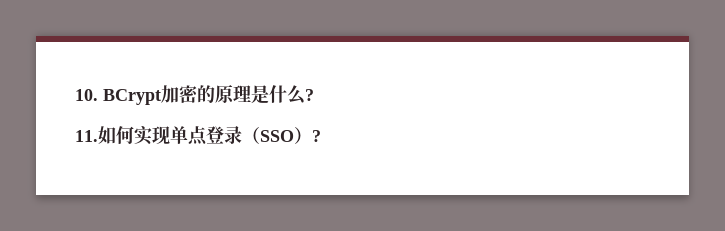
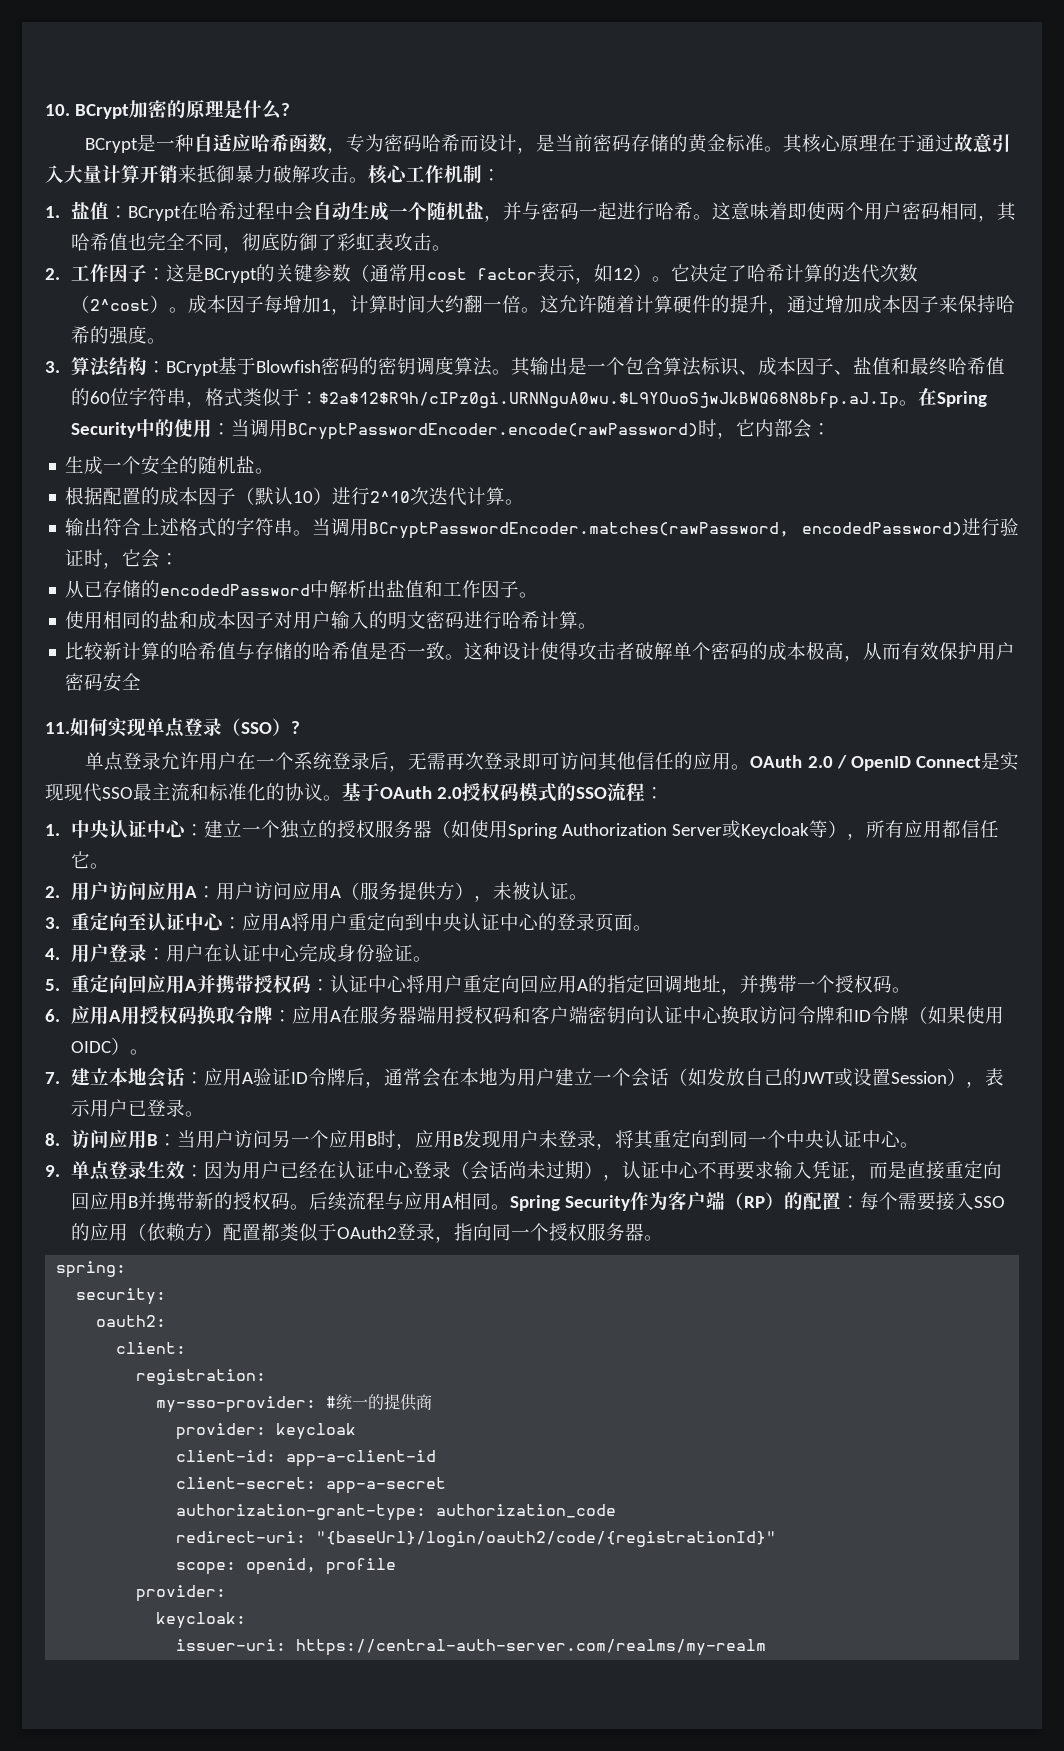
+ BCrypt是一种自适应哈希函数，专为密码哈希而设计，是当前密码存储的黄金标准。其核心原理在于通过故意引入大量计算开销来抵御暴力破解攻击。核心工作机制：
+ 1.盐值：BCrypt在哈希过程中会自动生成一个随机盐，并与密码一起进行哈希。这意味着即使两个用户密码相同，其哈希值也完全不同，彻底防御了彩虹表攻击。
+ 2.工作因子：这是BCrypt的关键参数（通常用cost factor表示，如12）。它决定了哈希计算的迭代次数（2^cost）。成本因子每增加1，计算时间大约翻一倍。这允许随着计算硬件的提升，通过增加成本因子来保持哈希的强度。
+ 3.算法结构：BCrypt基于Blowfish密码的密钥调度算法。其输出是一个包含算法标识、成本因子、盐值和最终哈希值的60位字符串，格式类似于：$2a$12$R9h/cIPz0gi.URNNguA0wu.$L9YOuoSjwJkBWQ68N8bfp.aJ.Ip。在Spring Security中的使用：当调用BCryptPasswordEncoder.encode(rawPassword)时，它内部会：
+ 生成一个安全的随机盐。
+ 根据配置的成本因子（默认10）进行2^10次迭代计算。
+ 输出符合上述格式的字符串。当调用BCryptPasswordEncoder.matches(rawPassword, encodedPassword)进行验证时，它会：
+ 从已存储的encodedPassword中解析出盐值和工作因子。
+ 使用相同的盐和成本因子对用户输入的明文密码进行哈希计算。
+ 比较新计算的哈希值与存储的哈希值是否一致。这种设计使得攻击者破解单个密码的成本极高，从而有效保护用户密码安全
+ 单点登录允许用户在一个系统登录后，无需再次登录即可访问其他信任的应用。OAuth 2.0 / OpenID Connect是实现现代SSO最主流和标准化的协议。基于OAuth 2.0授权码模式的SSO流程：
+ 1.中央认证中心：建立一个独立的授权服务器（如使用Spring Authorization Server或Keycloak等），所有应用都信任它。
+ 2.用户访问应用A：用户访问应用A（服务提供方），未被认证。
+ 3.重定向至认证中心：应用A将用户重定向到中央认证中心的登录页面。
+ 4.用户登录：用户在认证中心完成身份验证。
+ 5.重定向回应用A并携带授权码：认证中心将用户重定向回应用A的指定回调地址，并携带一个授权码。
+ 6.应用A用授权码换取令牌：应用A在服务器端用授权码和客户端密钥向认证中心换取访问令牌和ID令牌（如果使用OIDC）。
+ 7.建立本地会话：应用A验证ID令牌后，通常会在本地为用户建立一个会话（如发放自己的JWT或设置Session），表示用户已登录。
+ 8.访问应用B：当用户访问另一个应用B时，应用B发现用户未登录，将其重定向到同一个中央认证中心。
+ 9.单点登录生效：因为用户已经在认证中心登录（会话尚未过期），认证中心不再要求输入凭证，而是直接重定向回应用B并携带新的授权码。后续流程与应用A相同。Spring Security作为客户端（RP）的配置：每个需要接入SSO的应用（依赖方）配置都类似于OAuth2登录，指向同一个授权服务器。
+ spring:
+ security:
+ oauth2:
+ client:
+ registration:
+ my-sso-provider: #统一的提供商
+ provider: keycloak
+ client-id: app-a-client-id
+ client-secret: app-a-secret
+ authorization-grant-type: authorization_code
+ redirect-uri: "{baseUrl}/login/oauth2/code/{registrationId}"
+ scope: openid, profile
+ provider:
+ keycloak:
+ issuer-uri: https://central-auth-server.com/realms/my-realm

